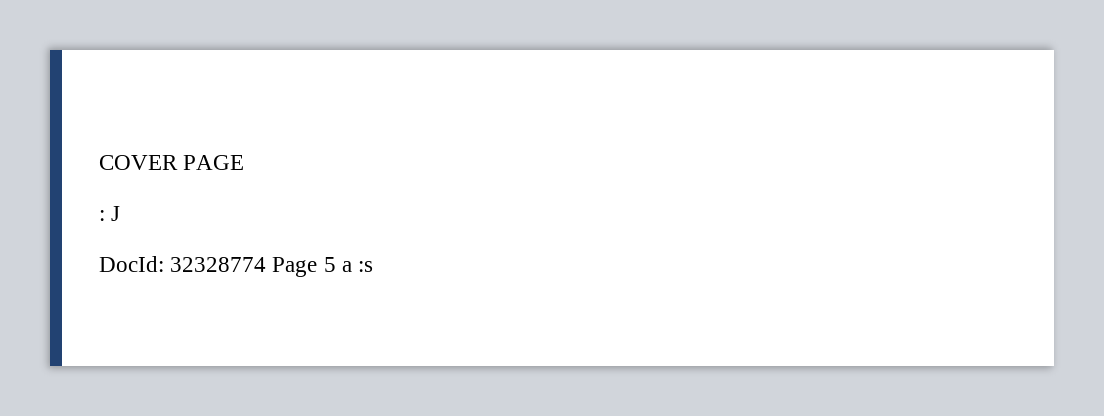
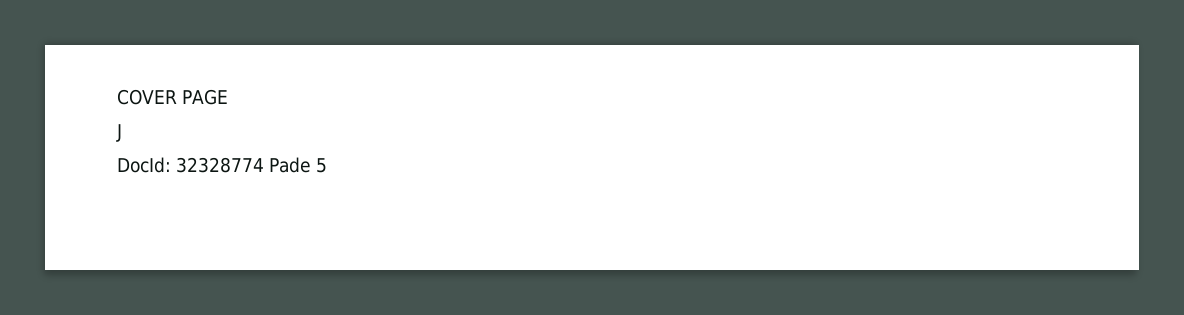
- : J
+ J
- DocId: 32328774 Page 5 a :s
+ DocId: 32328774 Pade 5

